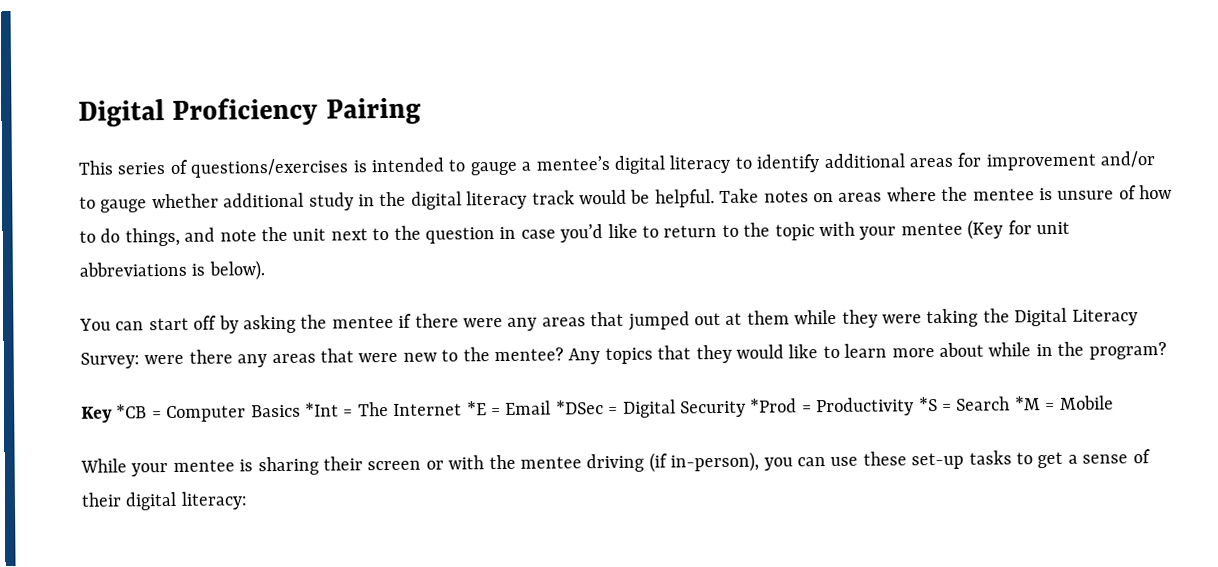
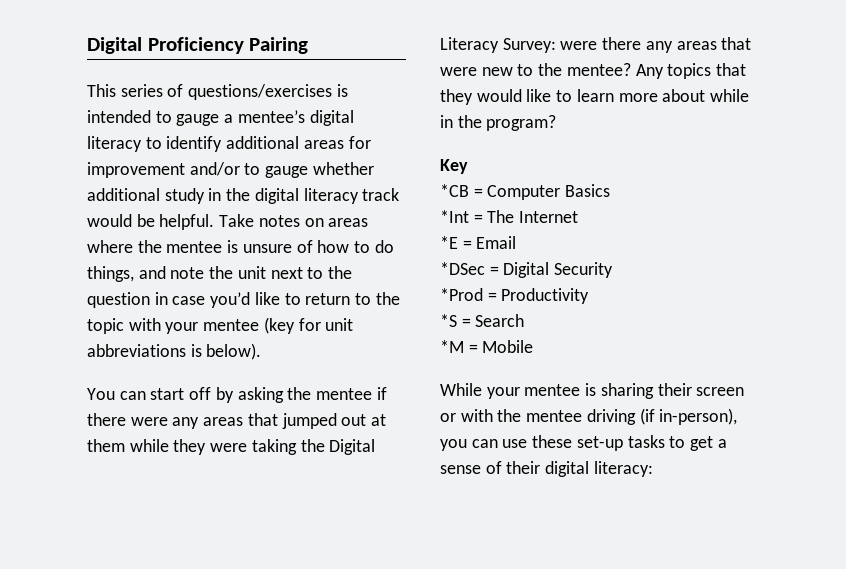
- Take notes on areas where the mentee is unsure of how to do things, and note the unit next to the question in case you’d like to return to the topic with your mentee (Key for unit abbreviations is below).
+ Take notes on areas where the mentee is unsure of how to do things, and note the unit next to the question in case you’d like to return to the topic with your mentee (key for unit abbreviations is below).
- Key *CB = Computer Basics *Int = The Internet *E = Email *DSec = Digital Security *Prod = Productivity *S = Search *M = Mobile
+ Key
+ *CB = Computer Basics
+ *Int = The Internet
+ *E = Email
+ *DSec = Digital Security
+ *Prod = Productivity
+ *S = Search
+ *M = Mobile

